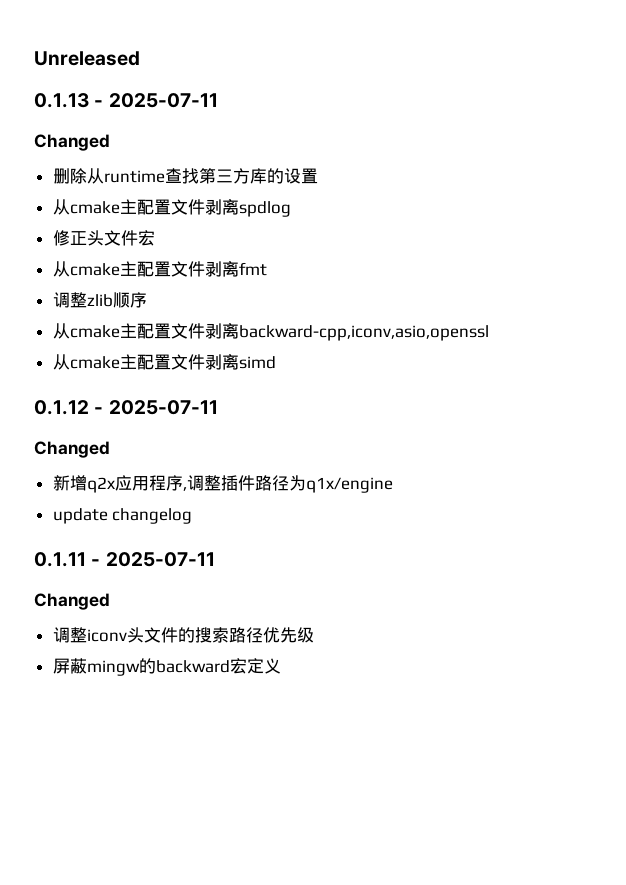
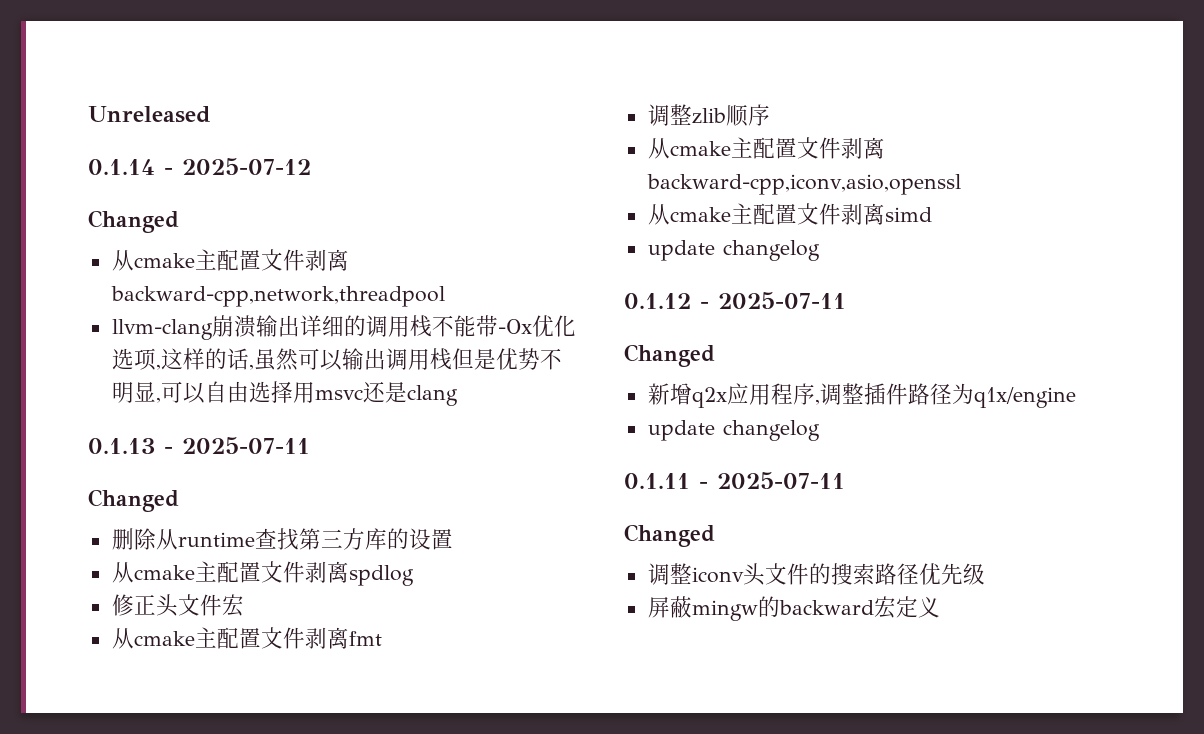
+ 0.1.14 - 2025-07-12
+ Changed
+ 从cmake主配置文件剥离backward-cpp,network,threadpool
+ llvm-clang崩溃输出详细的调用栈不能带-Ox优化选项,这样的话,虽然可以输出调用栈但是优势不明显,可以自由选择用msvc还是clang
  从cmake主配置文件剥离simd
+ update changelog

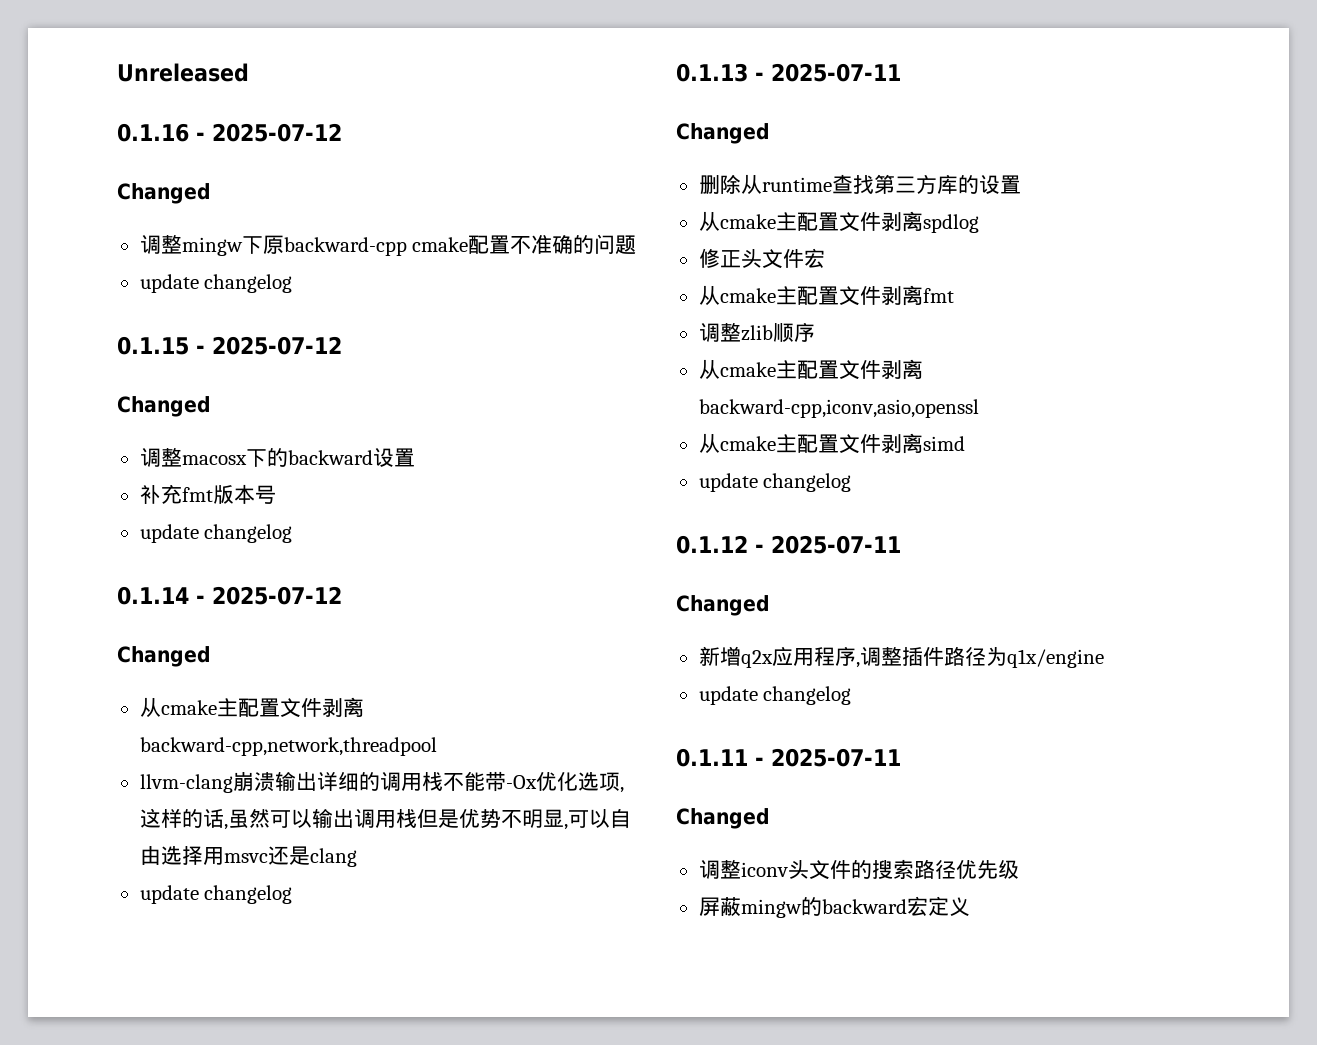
+ 0.1.16 - 2025-07-12
+ Changed
+ 调整mingw下原backward-cpp cmake配置不准确的问题
+ update changelog
+ 0.1.15 - 2025-07-12
+ Changed
+ 调整macosx下的backward设置
+ 补充fmt版本号
+ update changelog
  llvm-clang崩溃输出详细的调用栈不能带-Ox优化选项,这样的话,虽然可以输出调用栈但是优势不明显,可以自由选择用msvc还是clang
+ update changelog

